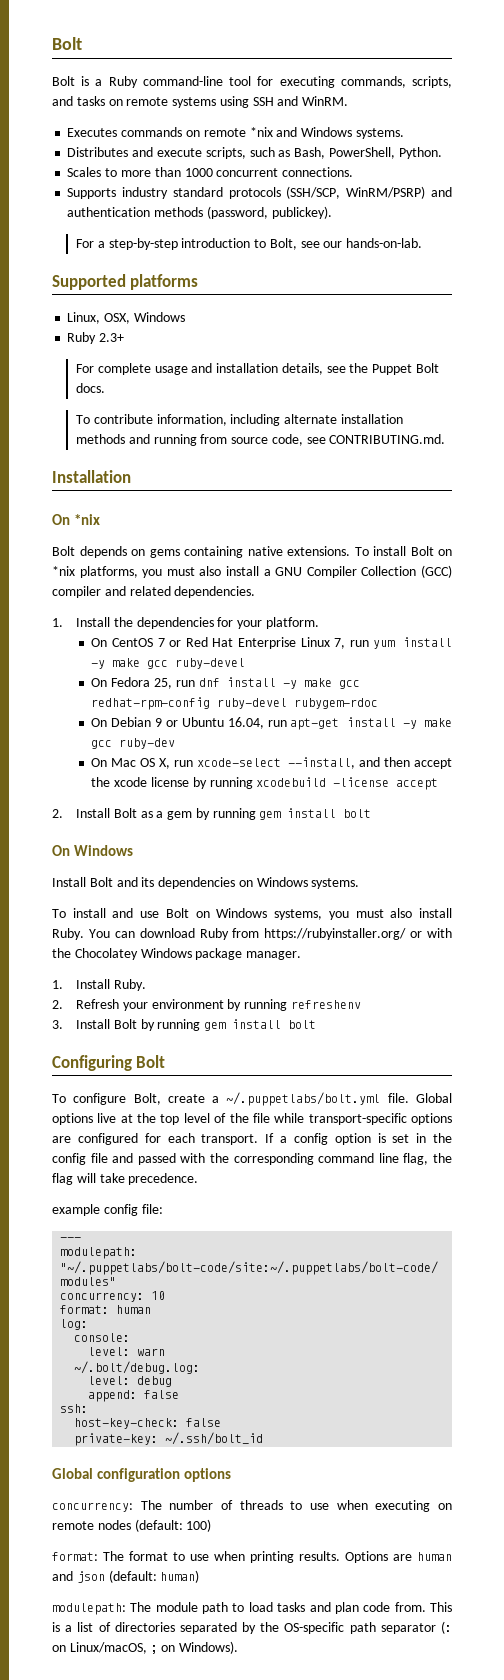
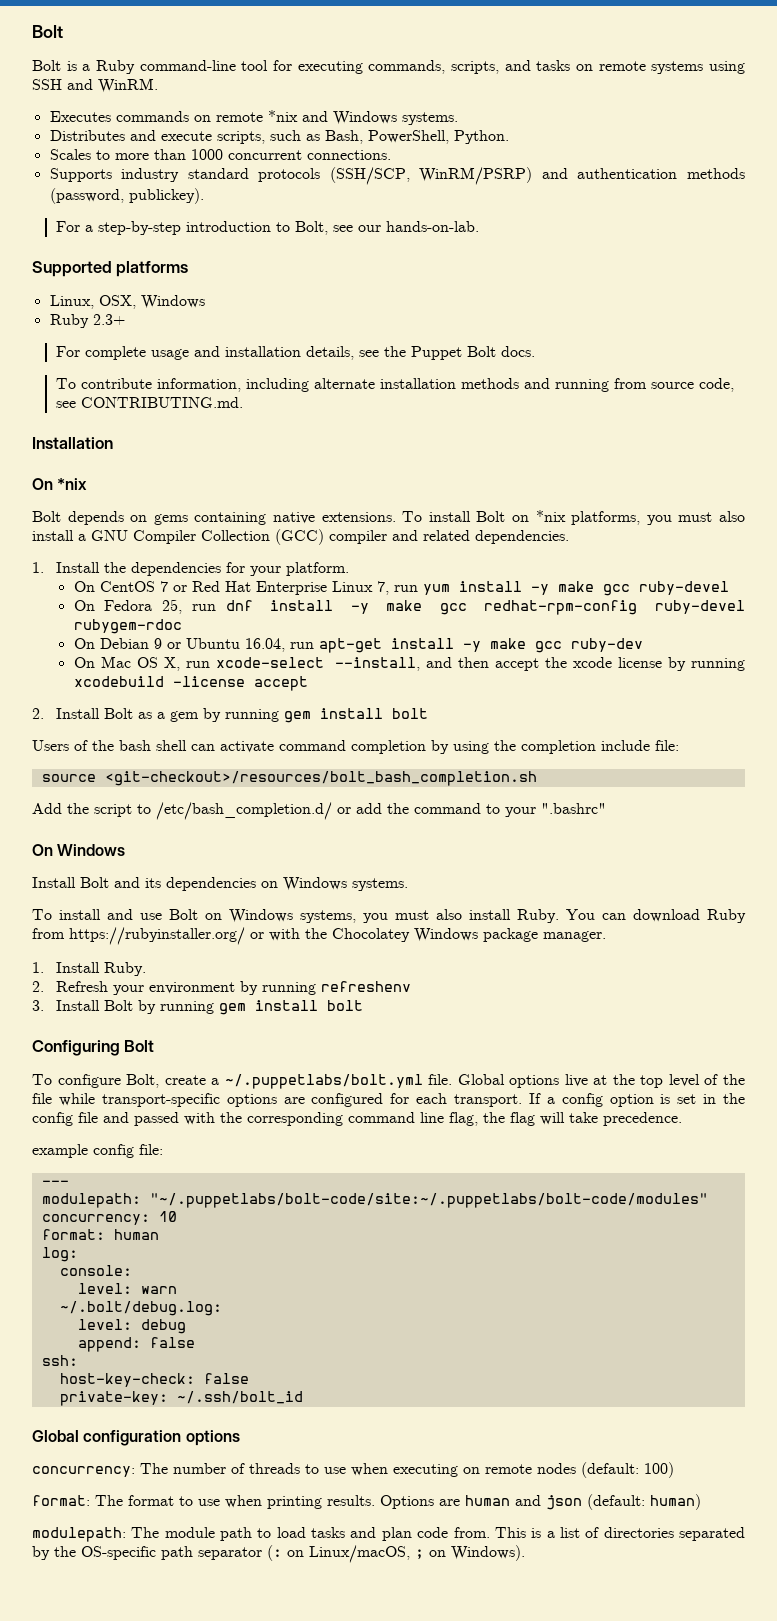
+ Users of the bash shell can activate command completion by using the completion include file:
+ source <git-checkout>/resources/bolt_bash_completion.sh
+ Add the script to /etc/bash_completion.d/ or add the command to your ".bashrc"

